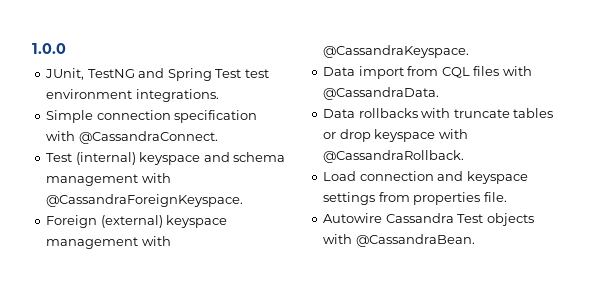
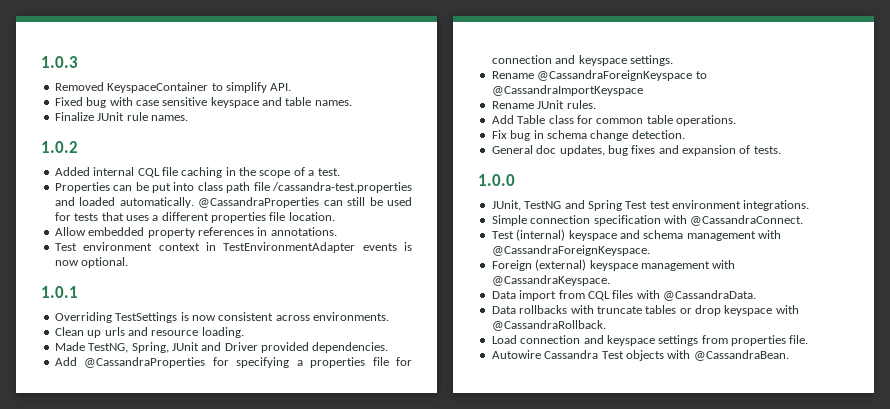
+ 1.0.3
+ Removed KeyspaceContainer to simplify API.
+ Fixed bug with case sensitive keyspace and table names.
+ Finalize JUnit rule names.
+ 1.0.2
+ Added internal CQL file caching in the scope of a test.
+ Properties can be put into class path file /cassandra-test.properties and loaded automatically. @CassandraProperties can still be used for tests that uses a different properties file location.
+ Allow embedded property references in annotations.
+ Test environment context in TestEnvironmentAdapter events is now optional.
+ 1.0.1
+ Overriding TestSettings is now consistent across environments.
+ Clean up urls and resource loading.
+ Made TestNG, Spring, JUnit and Driver provided dependencies.
+ Add @CassandraProperties for specifying a properties file for connection and keyspace settings.
+ Rename @CassandraForeignKeyspace to @CassandraImportKeyspace
+ Rename JUnit rules.
+ Add Table class for common table operations.
+ Fix bug in schema change detection.
+ General doc updates, bug fixes and expansion of tests.

